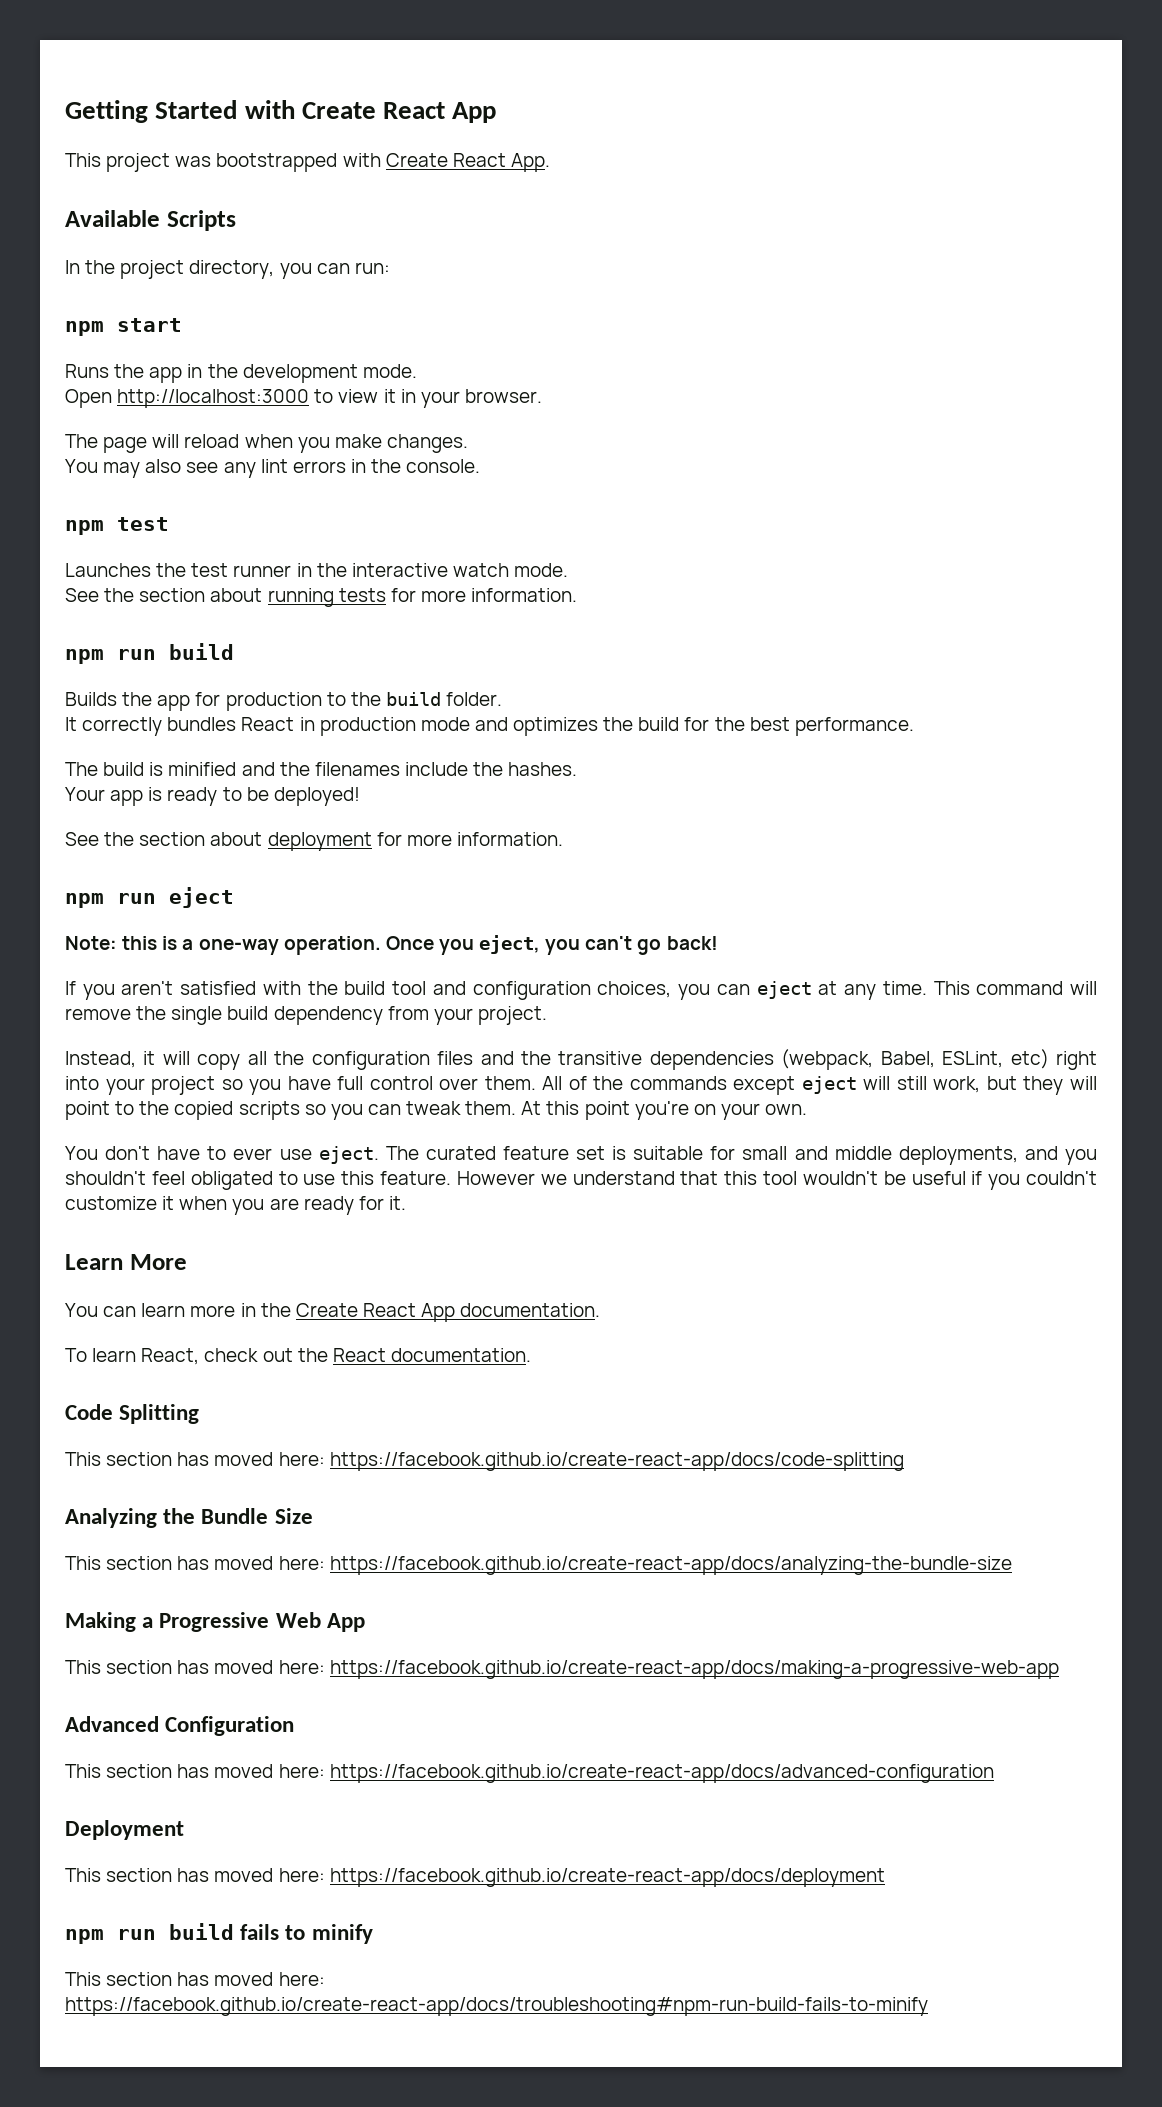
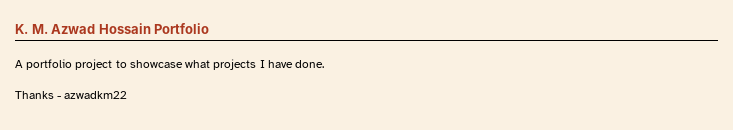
- Getting Started with Create React App
- This project was bootstrapped with Create React App.
- Available Scripts
- In the project directory, you can run:
- npm start
- Runs the app in the development mode.
- Open http://localhost:3000 to view it in your browser.
- The page will reload when you make changes.
- You may also see any lint errors in the console.
- npm test
- Launches the test runner in the interactive watch mode.
- See the section about running tests for more information.
- npm run build
- Builds the app for production to the build folder.
- It correctly bundles React in production mode and optimizes the build for the best performance.
- The build is minified and the filenames include the hashes.
- Your app is ready to be deployed!
- See the section about deployment for more information.
- npm run eject
- Note: this is a one-way operation. Once you eject, you can't go back!
- If you aren't satisfied with the build tool and configuration choices, you can eject at any time. This command will remove the single build dependency from your project.
- Instead, it will copy all the configuration files and the transitive dependencies (webpack, Babel, ESLint, etc) right into your project so you have full control over them. All of the commands except eject will still work, but they will point to the copied scripts so you can tweak them. At this point you're on your own.
- You don't have to ever use eject. The curated feature set is suitable for small and middle deployments, and you shouldn't feel obligated to use this feature. However we understand that this tool wouldn't be useful if you couldn't customize it when you are ready for it.
- Learn More
- You can learn more in the Create React App documentation.
- To learn React, check out the React documentation.
- Code Splitting
- This section has moved here: https://facebook.github.io/create-react-app/docs/code-splitting
- Analyzing the Bundle Size
- This section has moved here: https://facebook.github.io/create-react-app/docs/analyzing-the-bundle-size
- Making a Progressive Web App
- This section has moved here: https://facebook.github.io/create-react-app/docs/making-a-progressive-web-app
- Advanced Configuration
- This section has moved here: https://facebook.github.io/create-react-app/docs/advanced-configuration
- Deployment
- This section has moved here: https://facebook.github.io/create-react-app/docs/deployment
- npm run build fails to minify
- This section has moved here: https://facebook.github.io/create-react-app/docs/troubleshooting#npm-run-build-fails-to-minify
+ K. M. Azwad Hossain Portfolio
+ A portfolio project to showcase what projects I have done.
+ Thanks - azwadkm22

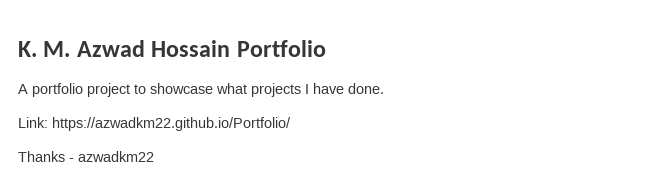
+ Link: https://azwadkm22.github.io/Portfolio/

